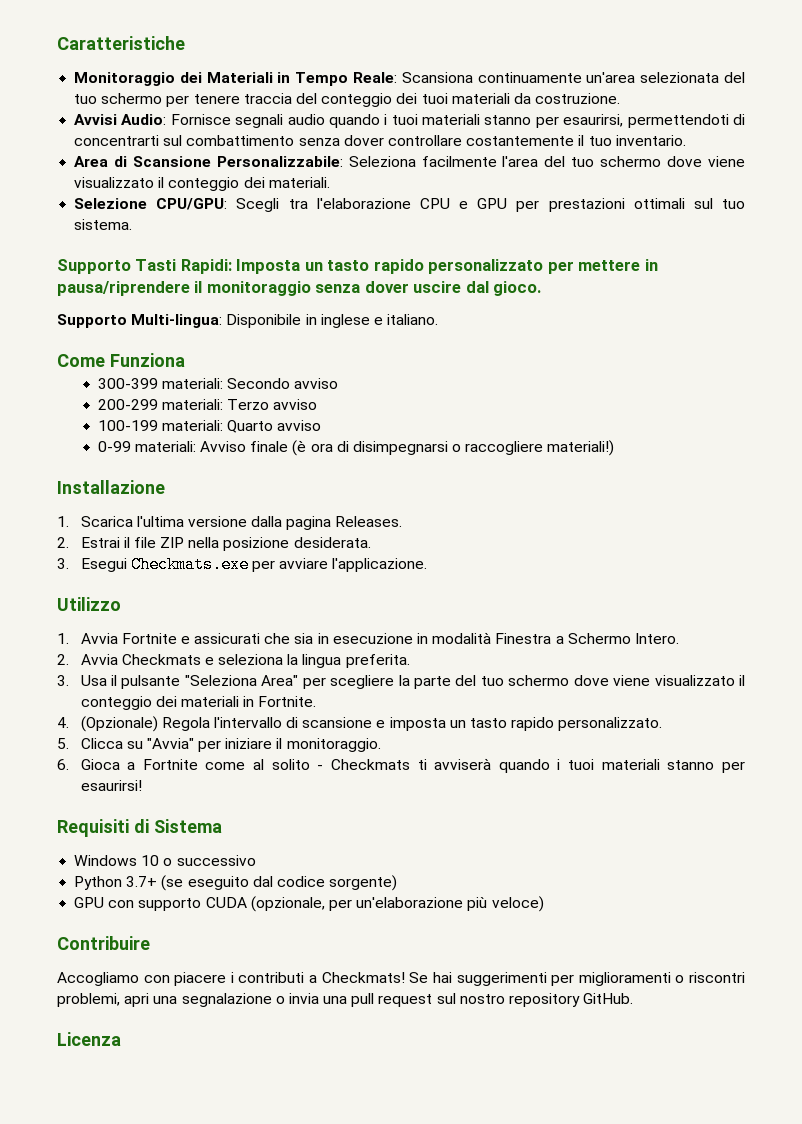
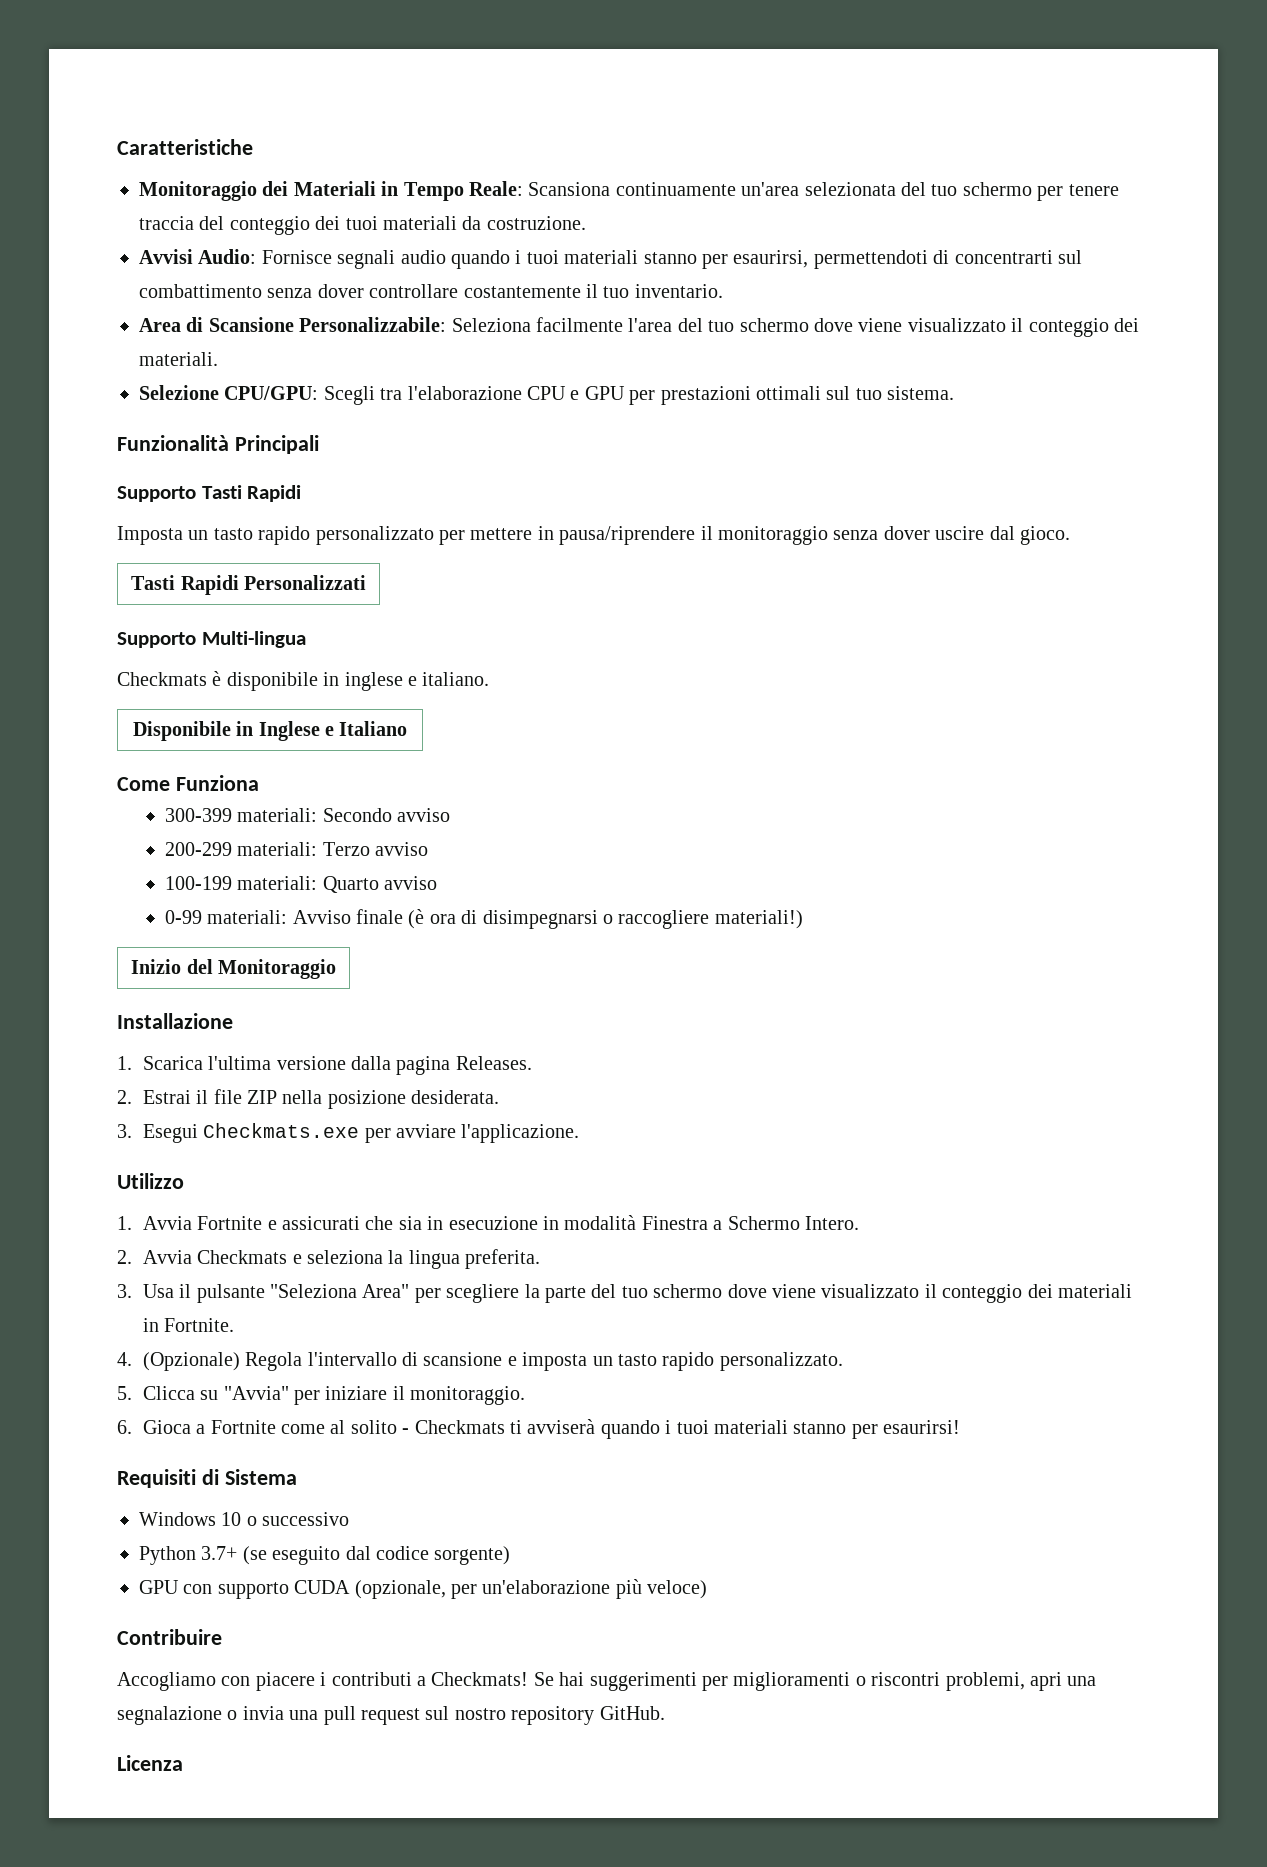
+ Funzionalità Principali
- Supporto Tasti Rapidi: Imposta un tasto rapido personalizzato per mettere in pausa/riprendere il monitoraggio senza dover uscire dal gioco.
+ Supporto Tasti Rapidi
+ Imposta un tasto rapido personalizzato per mettere in pausa/riprendere il monitoraggio senza dover uscire dal gioco.
- Supporto Multi-lingua: Disponibile in inglese e italiano.
+ Tasti Rapidi Personalizzati
+ Supporto Multi-lingua
+ Checkmats è disponibile in inglese e italiano.
+ Disponibile in Inglese e Italiano
+ Inizio del Monitoraggio

